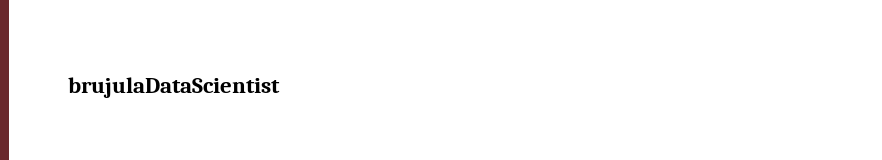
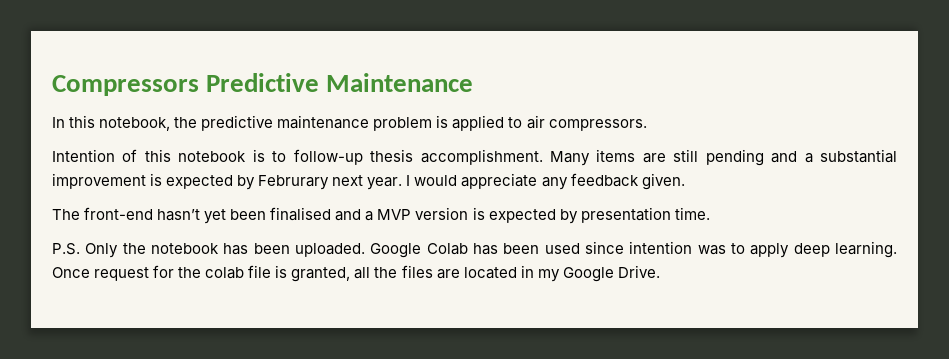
- brujulaDataScientist
+ Compressors Predictive Maintenance
+ In this notebook, the predictive maintenance problem is applied to air compressors.
+ Intention of this notebook is to follow-up thesis accomplishment. Many items are still pending and a substantial improvement is expected by Februrary next year. I would appreciate any feedback given.
+ The front-end hasn’t yet been finalised and a MVP version is expected by presentation time.
+ P.S. Only the notebook has been uploaded. Google Colab has been used since intention was to apply deep learning. Once request for the colab file is granted, all the files are located in my Google Drive.

